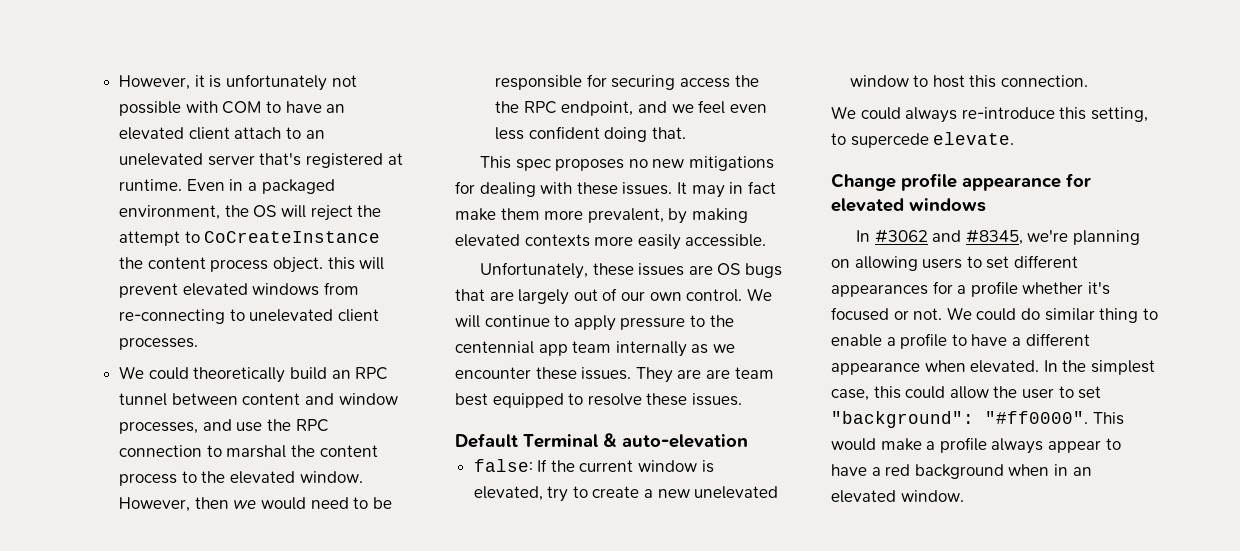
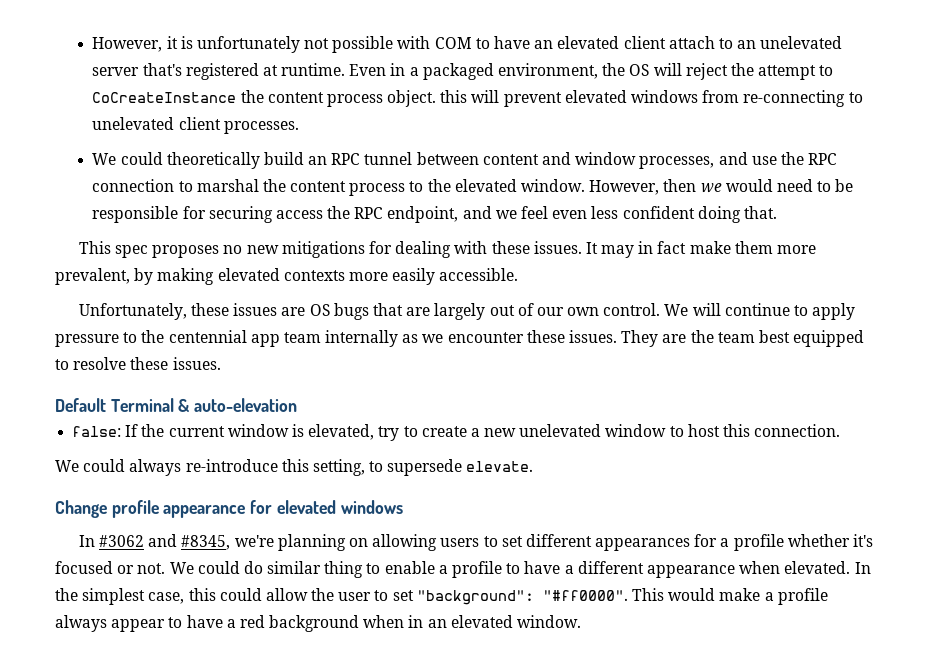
- However, then we would need to be responsible for securing access the the RPC endpoint, and we feel even less confident doing that.
+ However, then we would need to be responsible for securing access the RPC endpoint, and we feel even less confident doing that.
- They are are team best equipped to resolve these issues.
+ They are the team best equipped to resolve these issues.
- We could always re-introduce this setting, to supercede elevate.
+ We could always re-introduce this setting, to supersede elevate.

